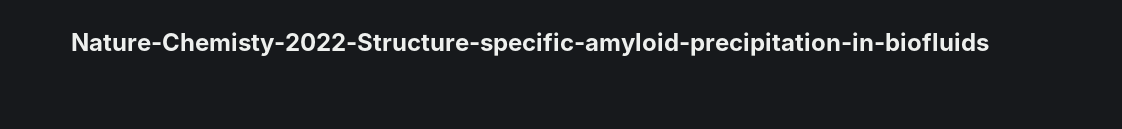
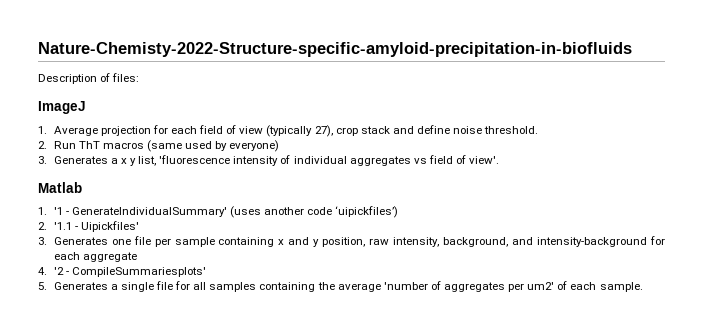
+ Description of files:
+ ImageJ
+ 1. Average projection for each field of view (typically 27), crop stack and define noise threshold.
+ 2. Run ThT macros (same used by everyone)
+ 3. Generates a x y list, 'fluorescence intensity of individual aggregates vs field of view'.
+ Matlab
+ 1. '1 - GenerateIndividualSummary' (uses another code ‘uipickfiles’)
+ 2. '1.1 - Uipickfiles'
+ 3. Generates one file per sample containing x and y position, raw intensity, background, and intensity-background for each aggregate
+ 4. '2 - CompileSummariesplots'
+ 5. Generates a single file for all samples containing the average 'number of aggregates per um2' of each sample.

